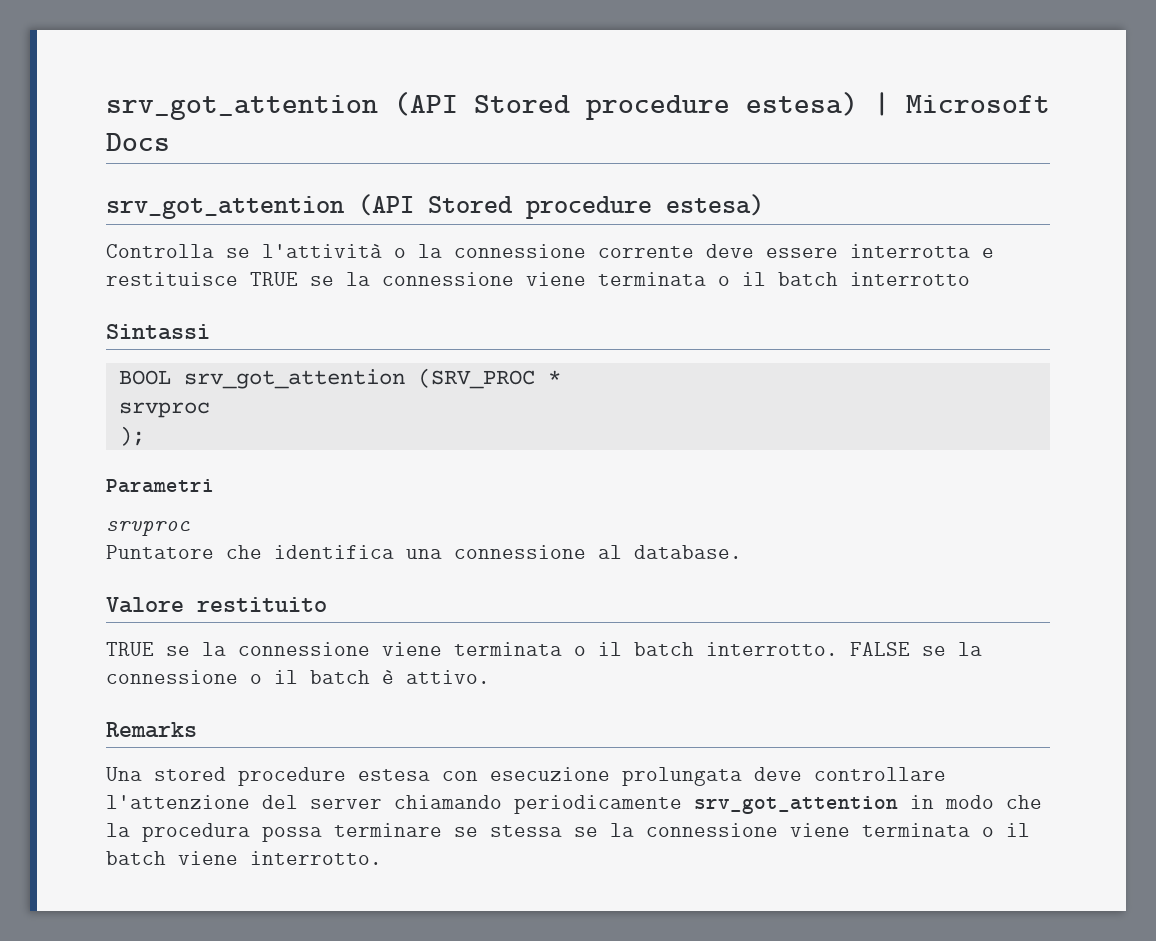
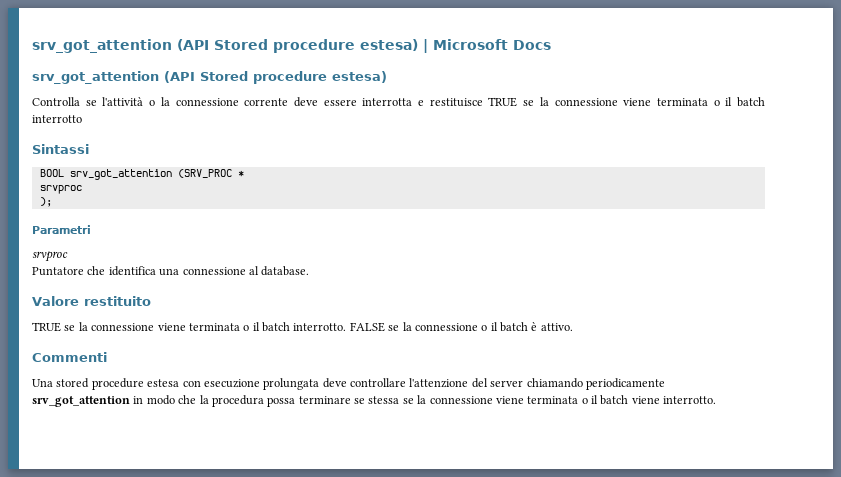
- Remarks
+ Commenti

